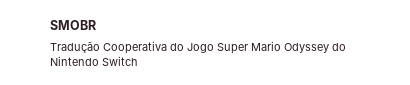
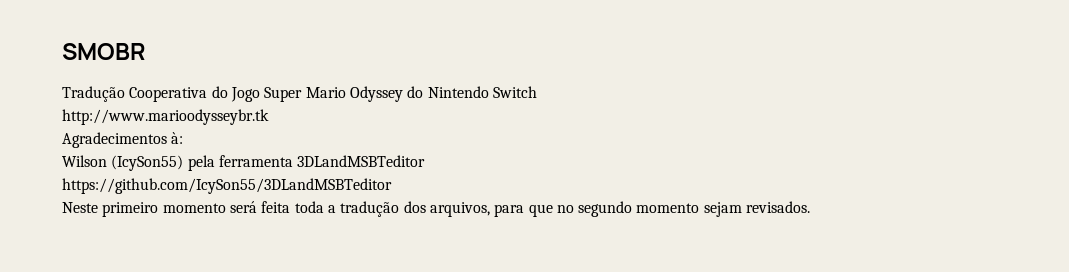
+ http://www.marioodysseybr.tk
+ Agradecimentos à:
+ Wilson (IcySon55) pela ferramenta 3DLandMSBTeditor
+ https://github.com/IcySon55/3DLandMSBTeditor
+ Neste primeiro momento será feita toda a tradução dos arquivos, para que no segundo momento sejam revisados.

